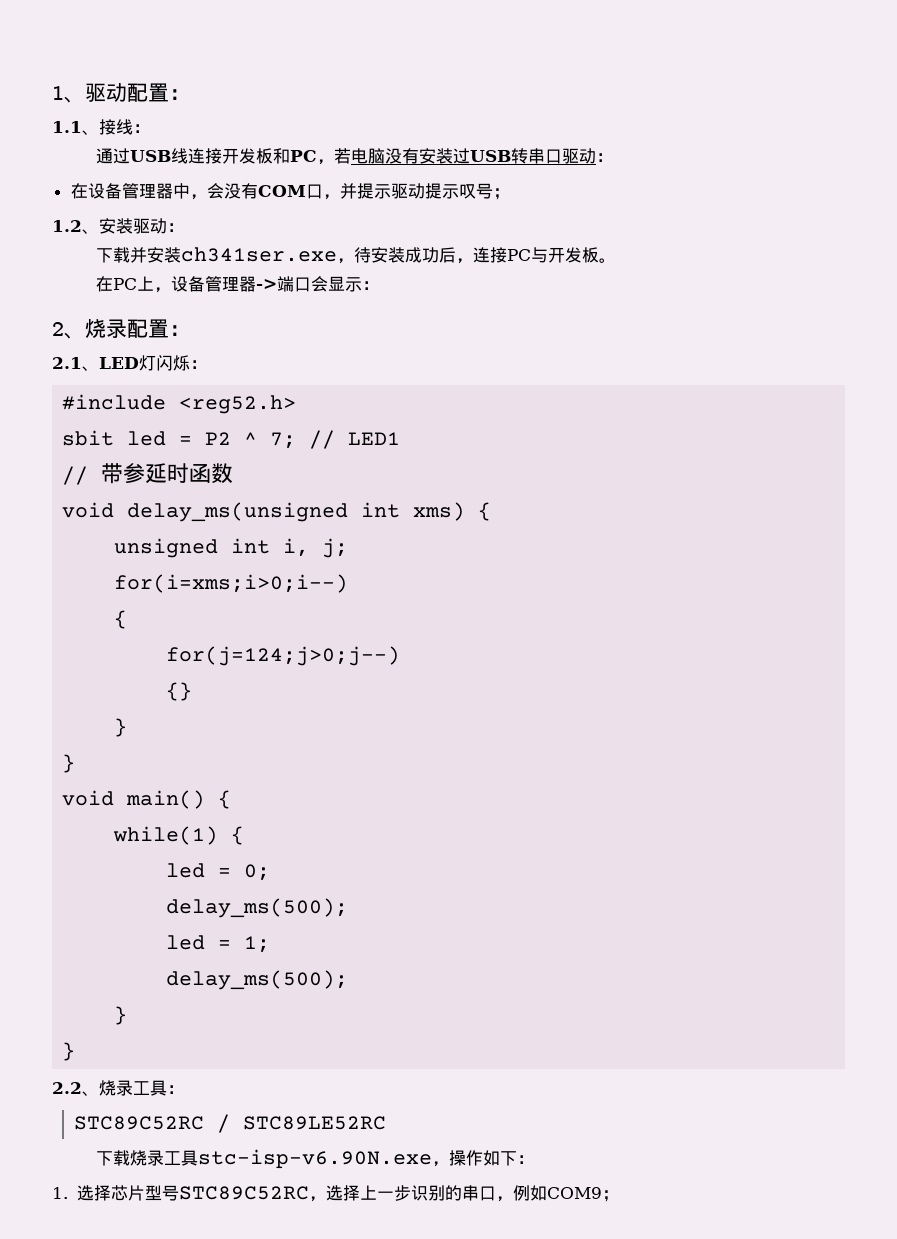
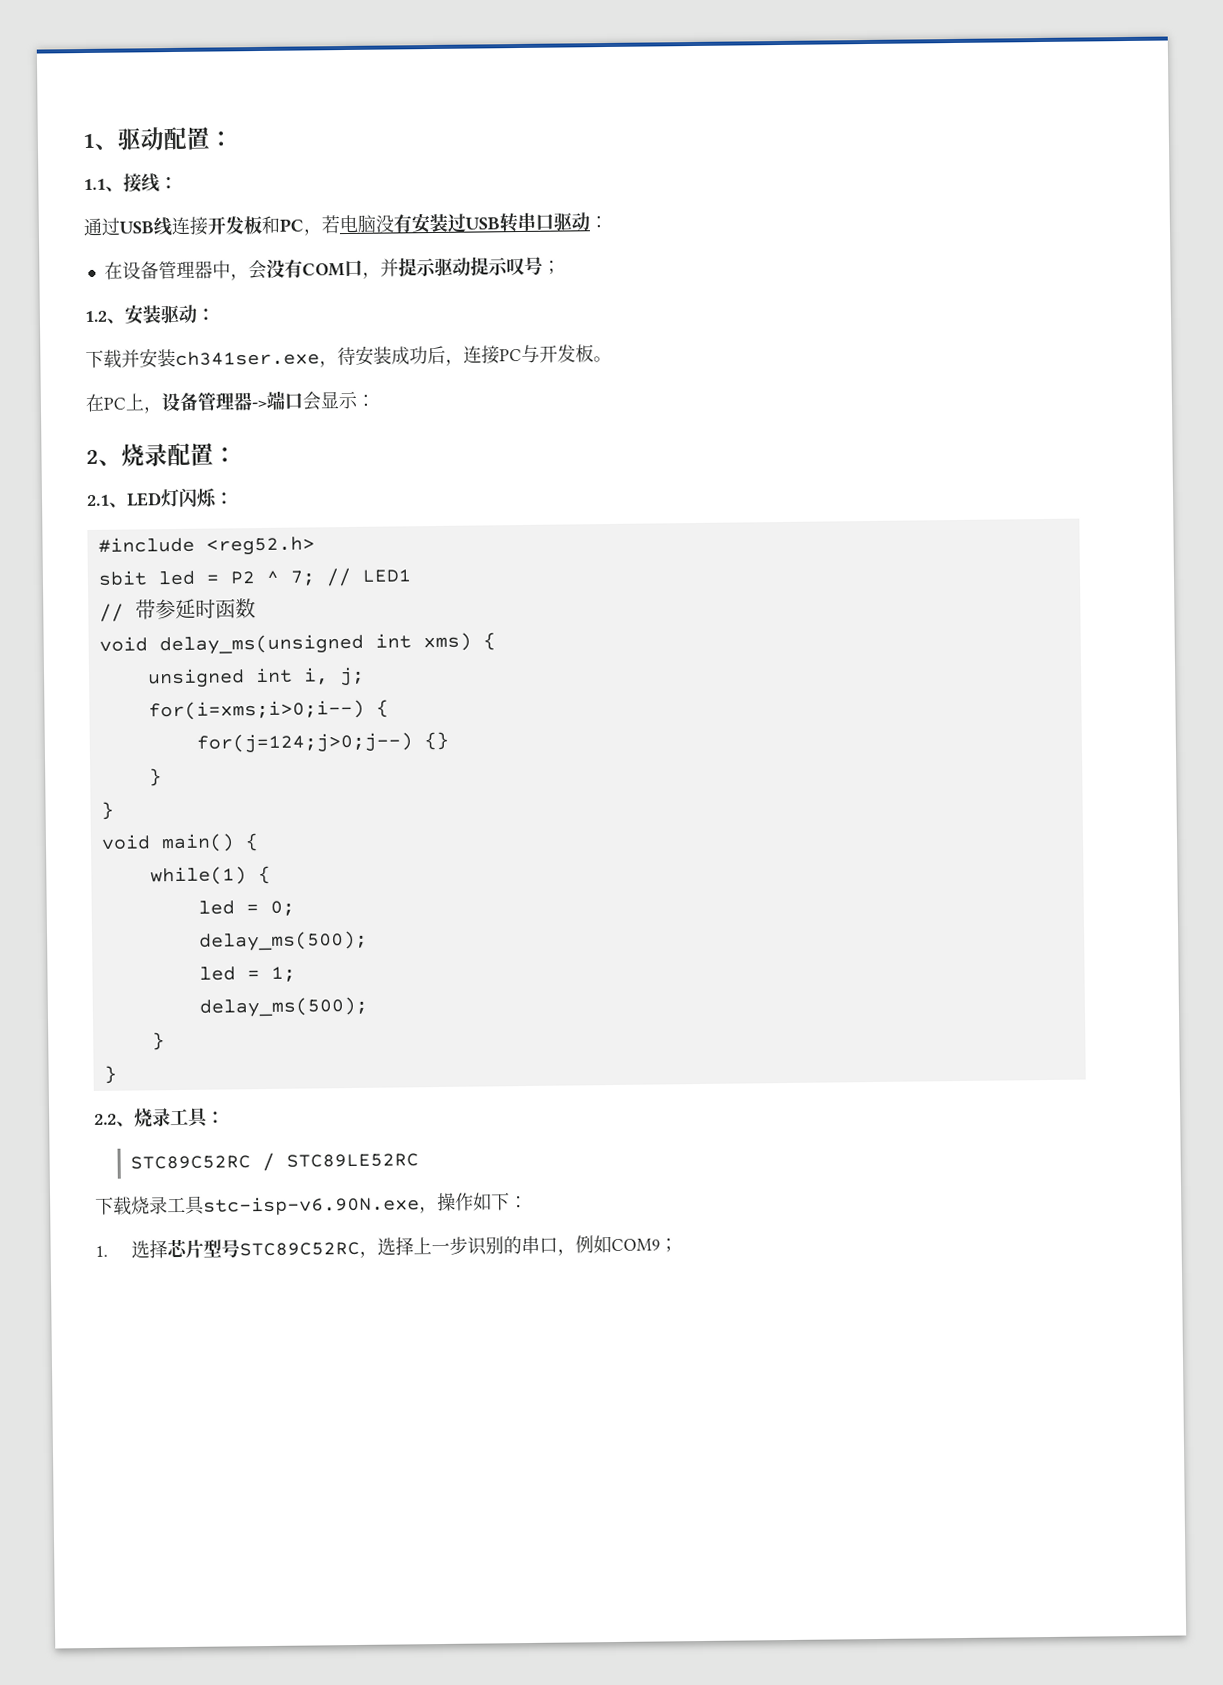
- for(i=xms;i>0;i--)
- {
+ for(i=xms;i>0;i--) {
- for(j=124;j>0;j--)
- {}
+ for(j=124;j>0;j--) {}

